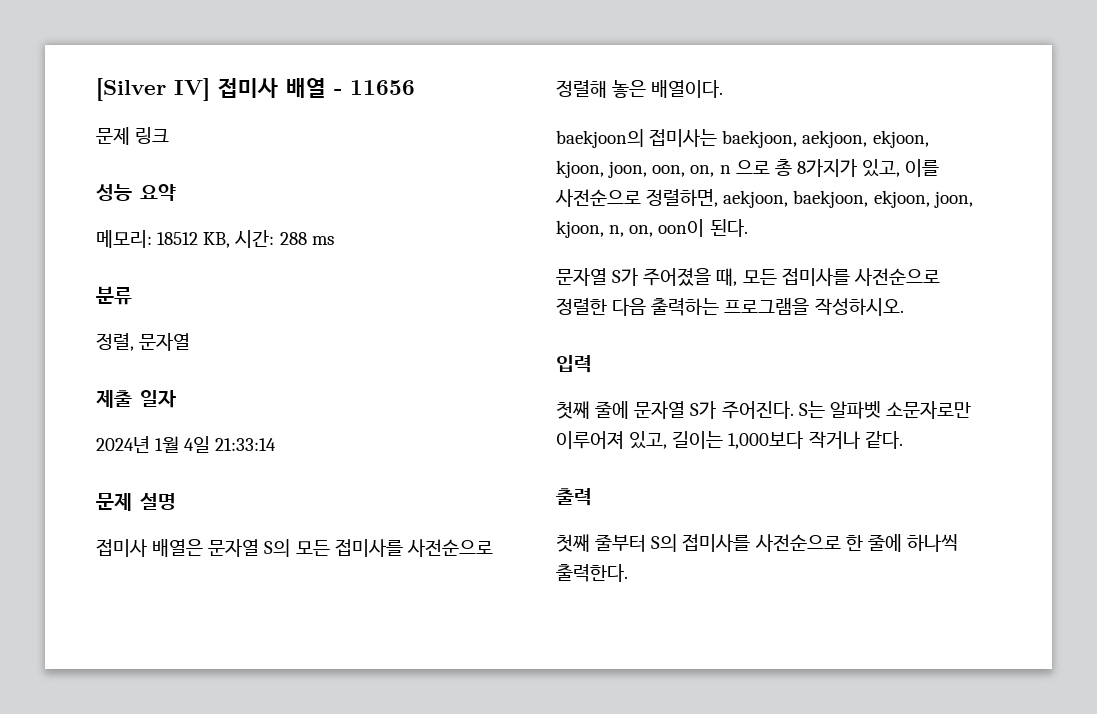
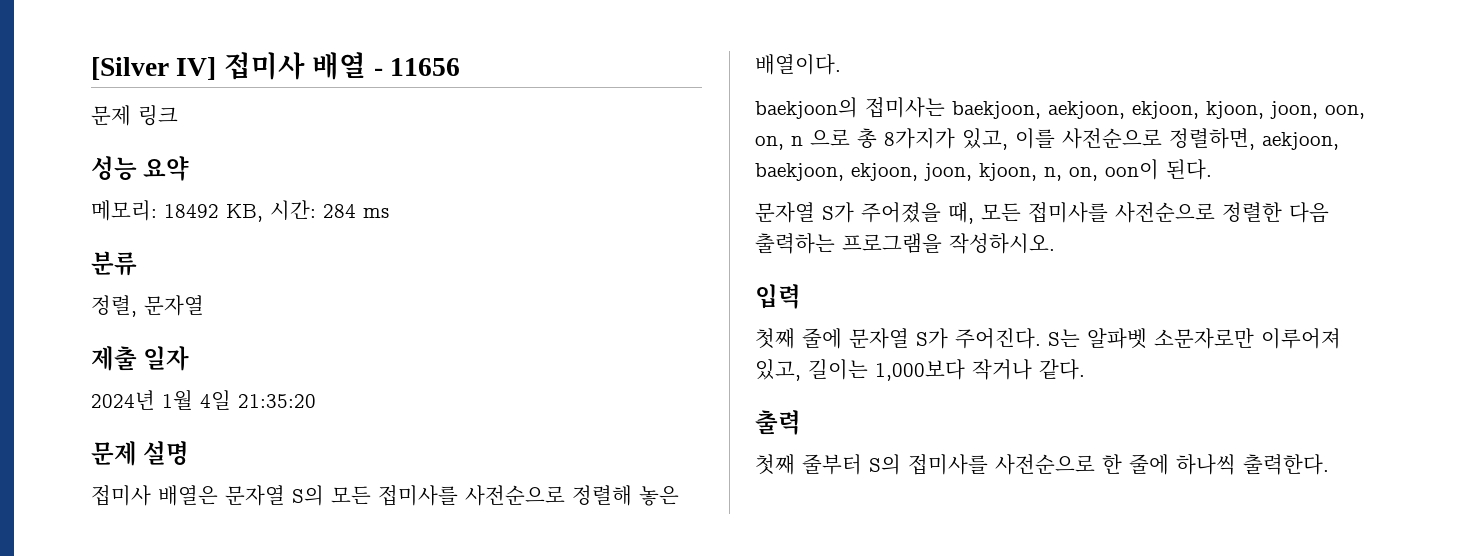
- 메모리: 18512 KB, 시간: 288 ms
+ 메모리: 18492 KB, 시간: 284 ms
- 2024년 1월 4일 21:33:14
+ 2024년 1월 4일 21:35:20

